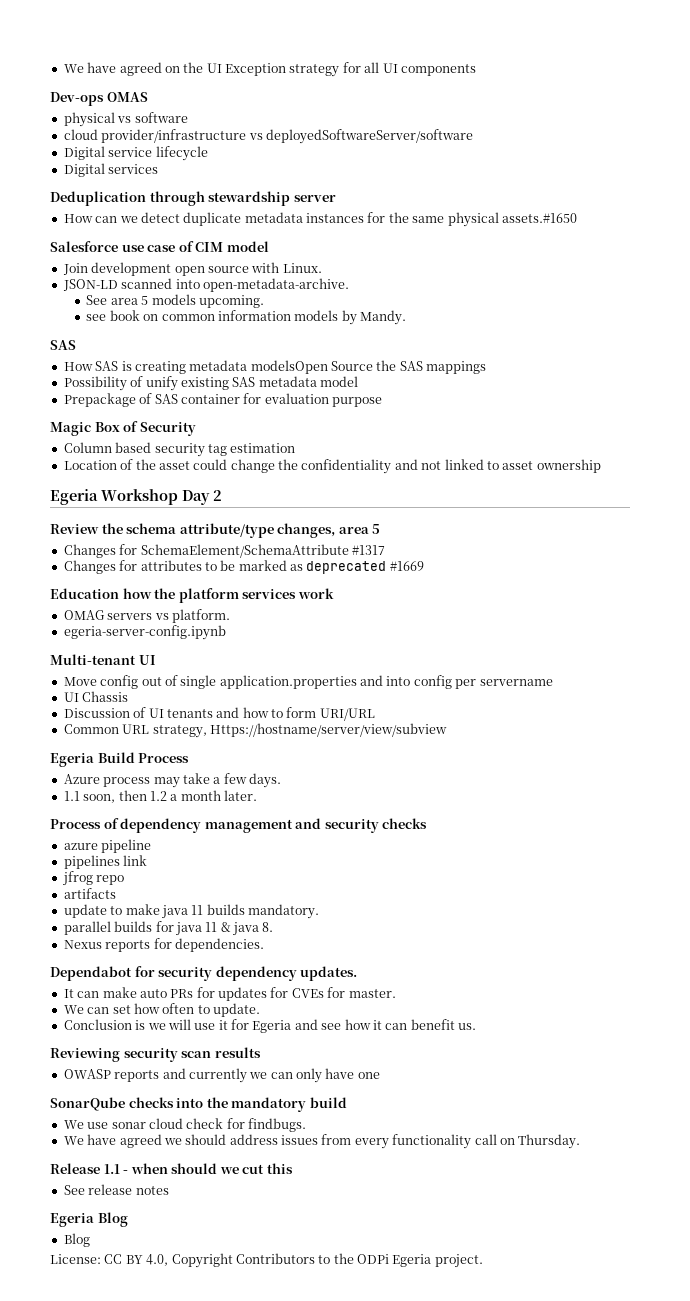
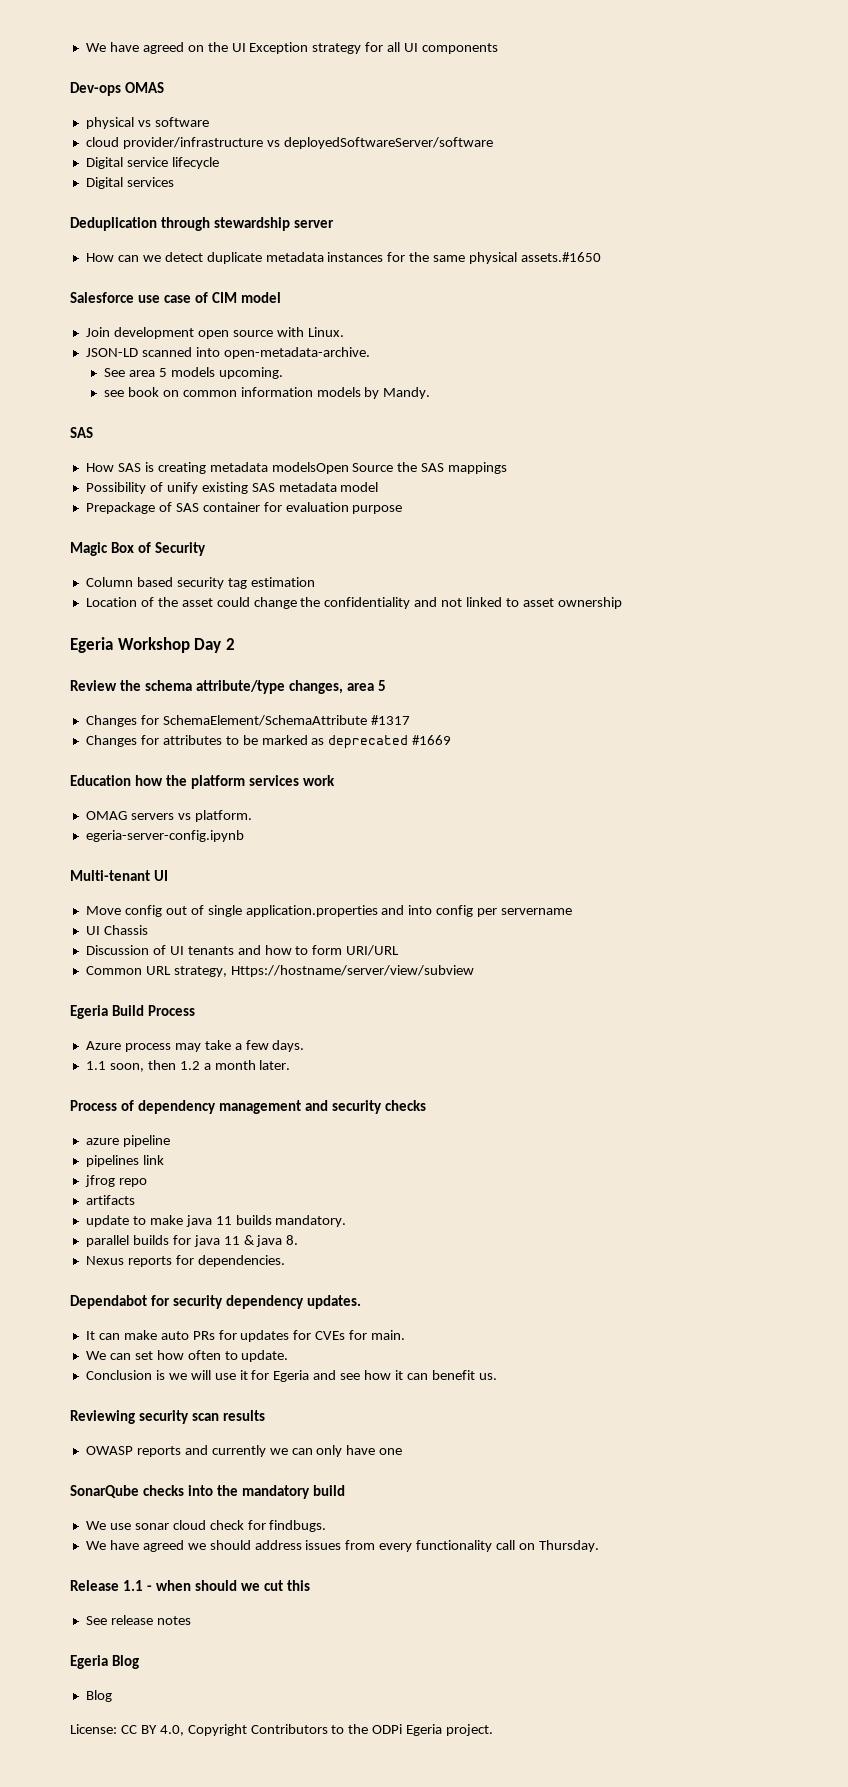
- It can make auto PRs for updates for CVEs for master.
+ It can make auto PRs for updates for CVEs for main.

